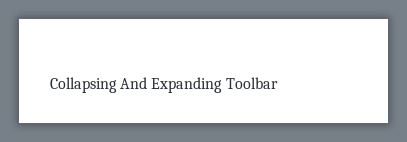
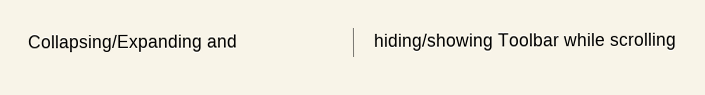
- Collapsing And Expanding Toolbar
+ Collapsing/Expanding and hiding/showing Toolbar while scrolling

